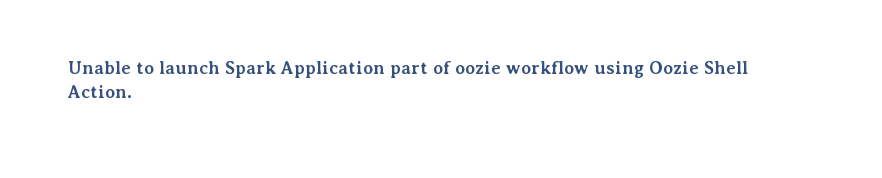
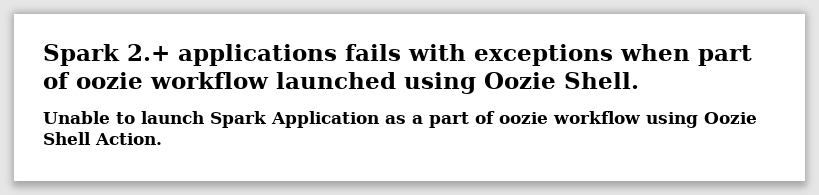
+ Spark 2.+ applications fails with exceptions when part of oozie workflow launched using Oozie Shell.
- Unable to launch Spark Application part of oozie workflow using Oozie Shell Action.
+ Unable to launch Spark Application as a part of oozie workflow using Oozie Shell Action.

